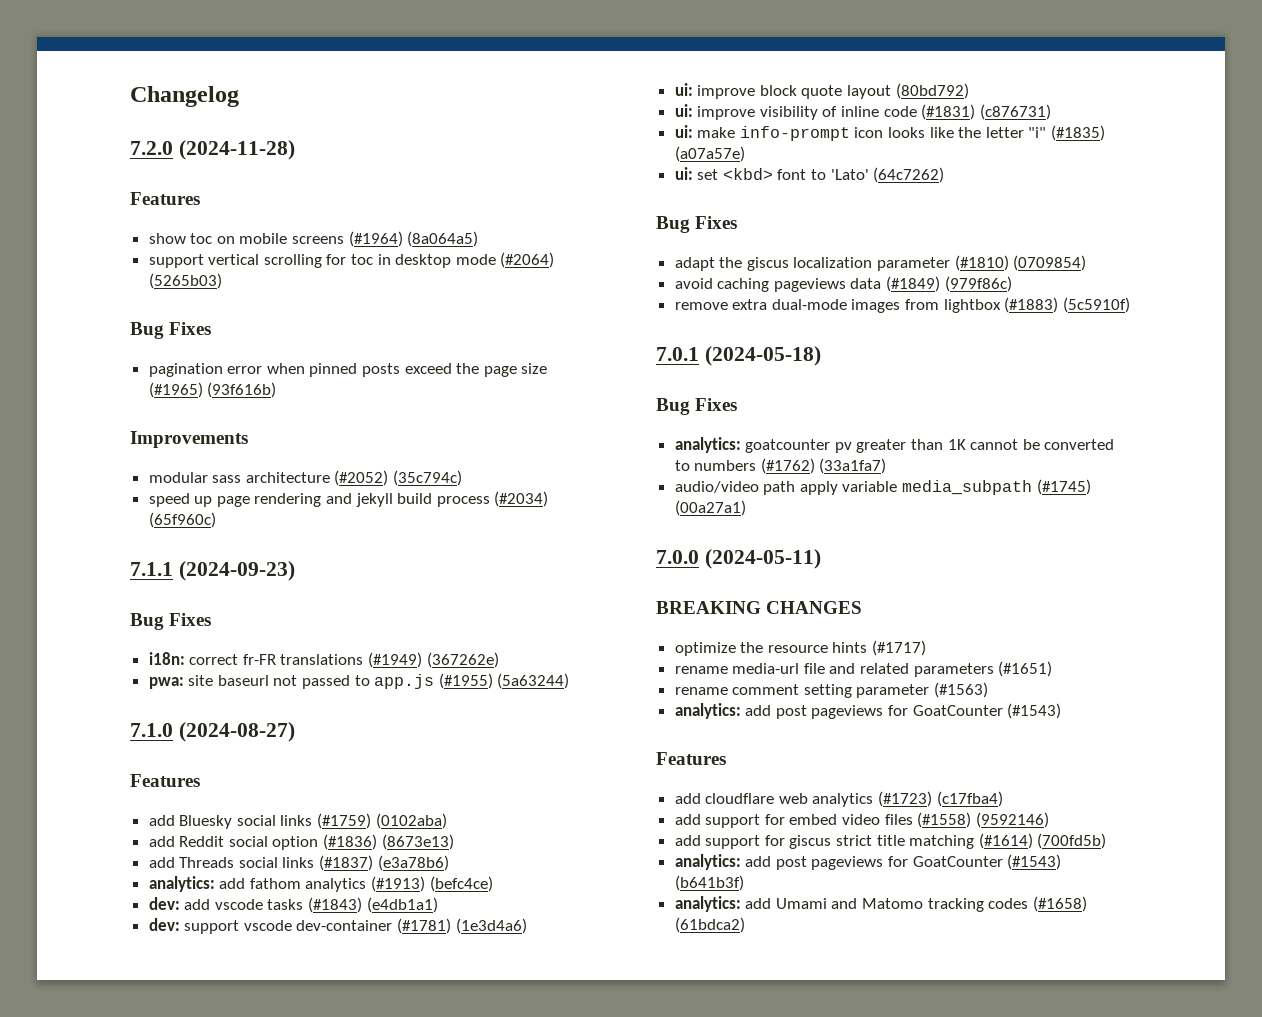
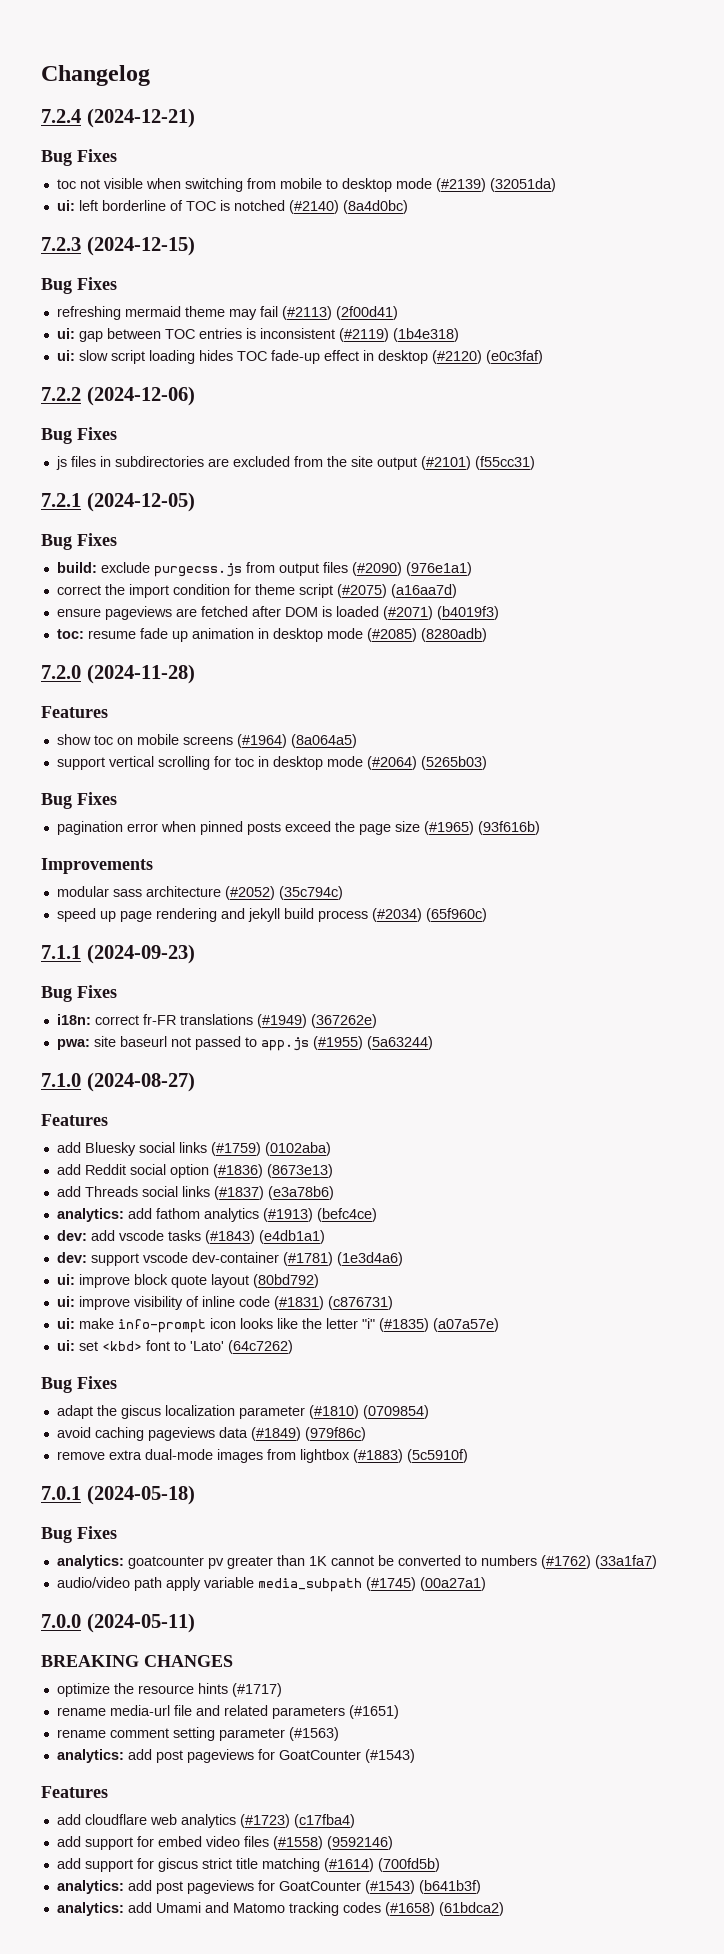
+ 7.2.4 (2024-12-21)
+ Bug Fixes
+ toc not visible when switching from mobile to desktop mode (#2139) (32051da)
+ ui: left borderline of TOC is notched (#2140) (8a4d0bc)
+ 7.2.3 (2024-12-15)
+ Bug Fixes
+ refreshing mermaid theme may fail (#2113) (2f00d41)
+ ui: gap between TOC entries is inconsistent (#2119) (1b4e318)
+ ui: slow script loading hides TOC fade-up effect in desktop (#2120) (e0c3faf)
+ 7.2.2 (2024-12-06)
+ Bug Fixes
+ js files in subdirectories are excluded from the site output (#2101) (f55cc31)
+ 7.2.1 (2024-12-05)
+ Bug Fixes
+ build: exclude purgecss.js from output files (#2090) (976e1a1)
+ correct the import condition for theme script (#2075) (a16aa7d)
+ ensure pageviews are fetched after DOM is loaded (#2071) (b4019f3)
+ toc: resume fade up animation in desktop mode (#2085) (8280adb)

